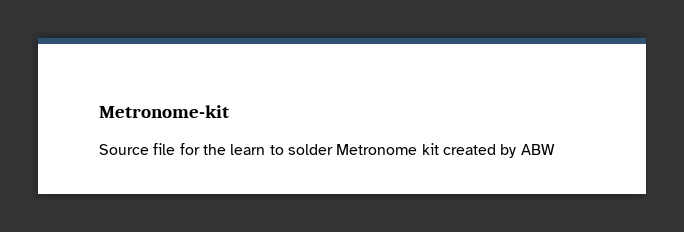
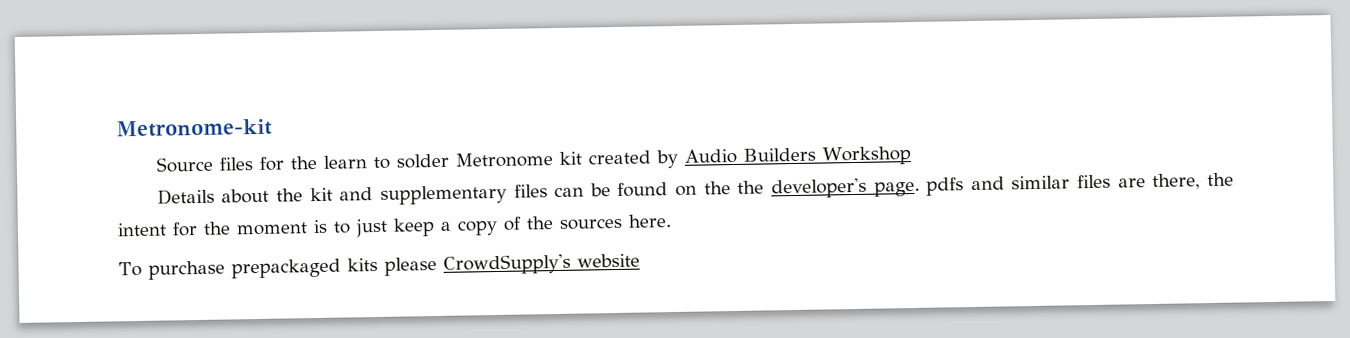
- Source file for the learn to solder Metronome kit created by ABW
+ Source files for the learn to solder Metronome kit created by Audio Builders Workshop
+ Details about the kit and supplementary files can be found on the the developer's page. pdfs and similar files are there, the intent for the moment is to just keep a copy of the sources here.
+ To purchase prepackaged kits please CrowdSupply's website

